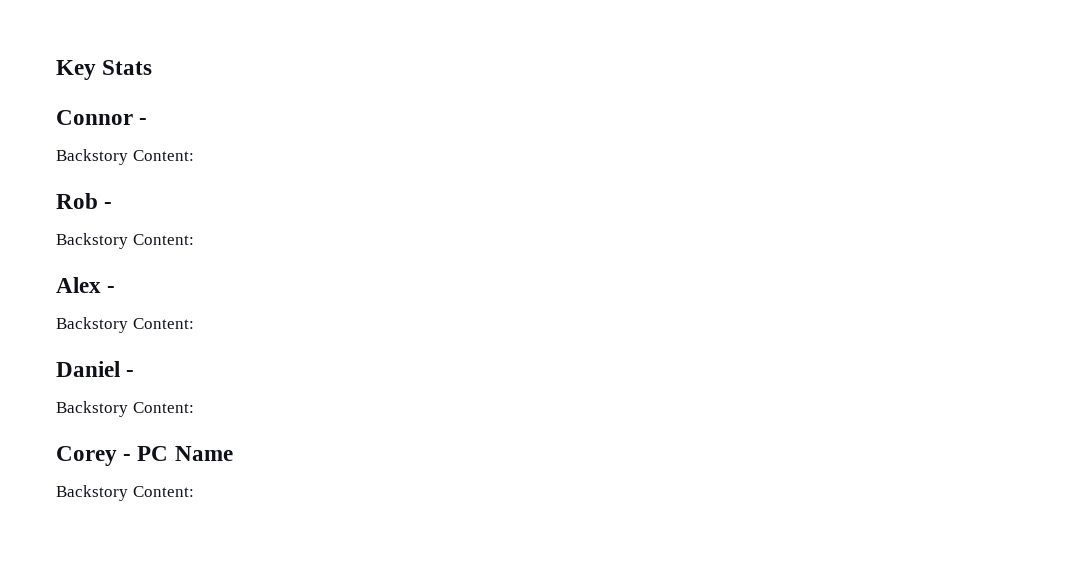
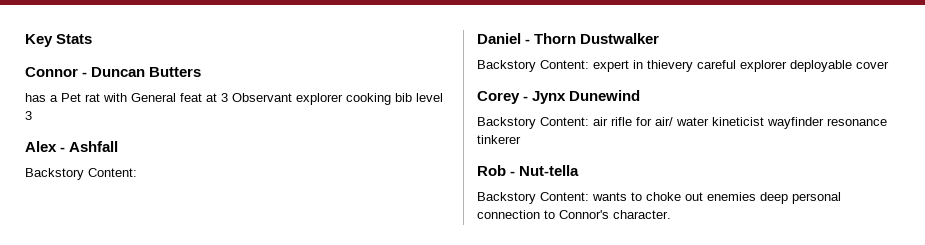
- Connor -
- Backstory Content:
- Rob -
- Backstory Content:
+ Connor - Duncan Butters
+ has a Pet rat with General feat at 3 Observant explorer cooking bib level 3
- Alex -
+ Alex - Ashfall
- Daniel -
- Backstory Content:
+ Daniel - Thorn Dustwalker
+ Backstory Content: expert in thievery careful explorer deployable cover
- Corey - PC Name
- Backstory Content:
+ Corey - Jynx Dunewind
+ Backstory Content: air rifle for air/ water kineticist wayfinder resonance tinkerer
+ Rob - Nut-tella
+ Backstory Content: wants to choke out enemies deep personal connection to Connor's character.

